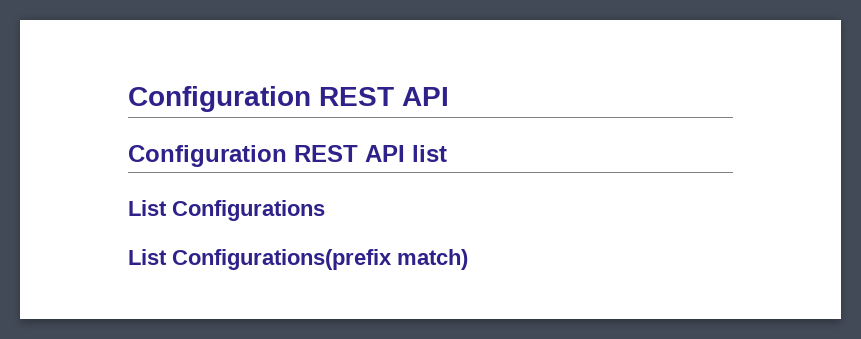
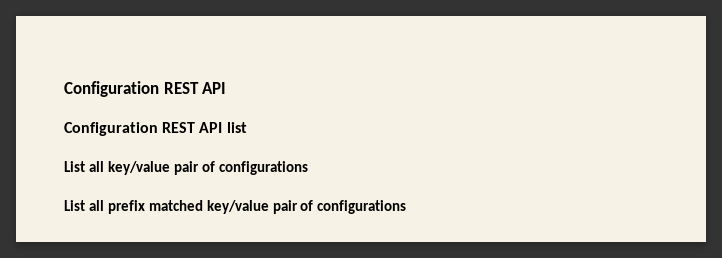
- List Configurations
- List Configurations(prefix match)
+ List all key/value pair of configurations
+ List all prefix matched key/value pair of configurations

